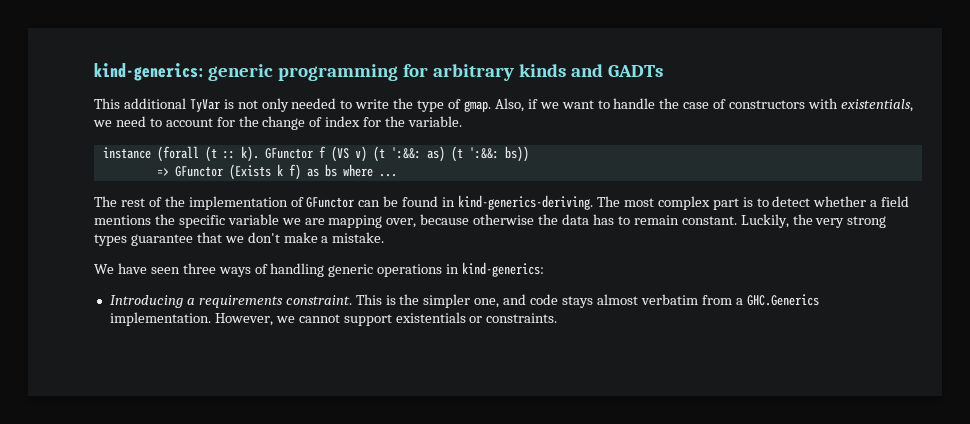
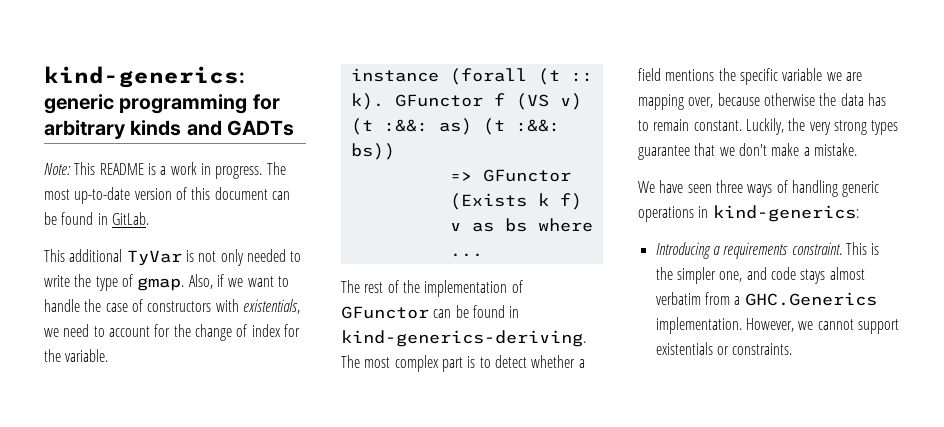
+ Note: This README is a work in progress. The most up-to-date version of this document can be found in GitLab.
- GFunctor f (VS v) (t ':&&: as) (t ':&&: bs))
+ GFunctor f (VS v) (t :&&: as) (t :&&: bs))
- => GFunctor (Exists k f) as bs where ...
+ => GFunctor (Exists k f) v as bs where ...

